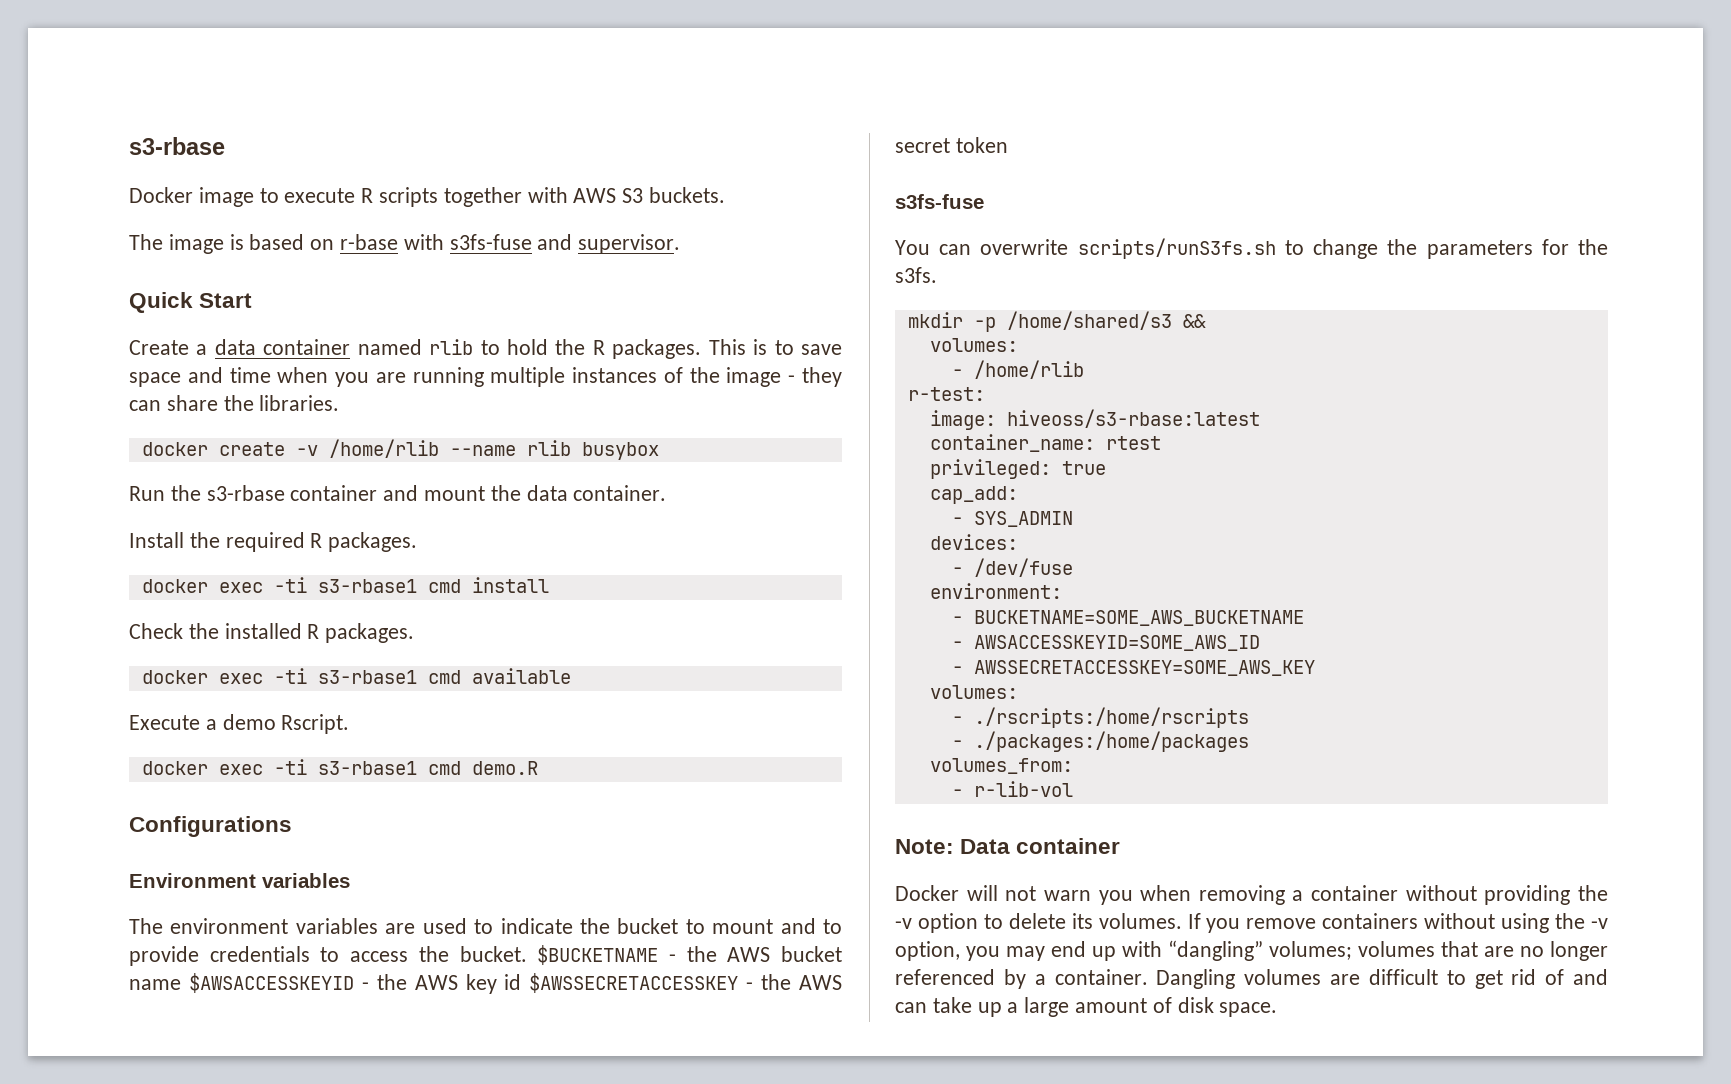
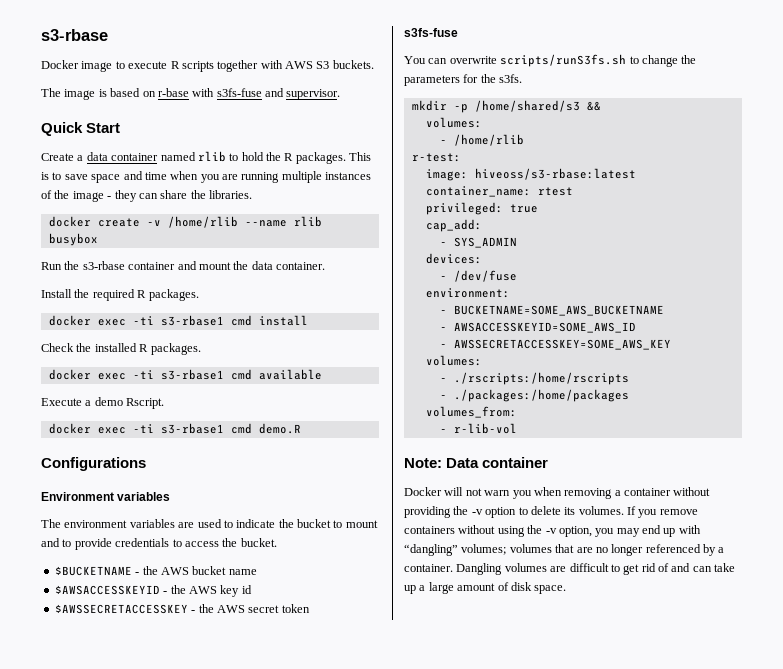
- The environment variables are used to indicate the bucket to mount and to provide credentials to access the bucket. $BUCKETNAME - the AWS bucket name $AWSACCESSKEYID - the AWS key id $AWSSECRETACCESSKEY - the AWS secret token
+ The environment variables are used to indicate the bucket to mount and to provide credentials to access the bucket.
+ $BUCKETNAME - the AWS bucket name
+ $AWSACCESSKEYID - the AWS key id
+ $AWSSECRETACCESSKEY - the AWS secret token

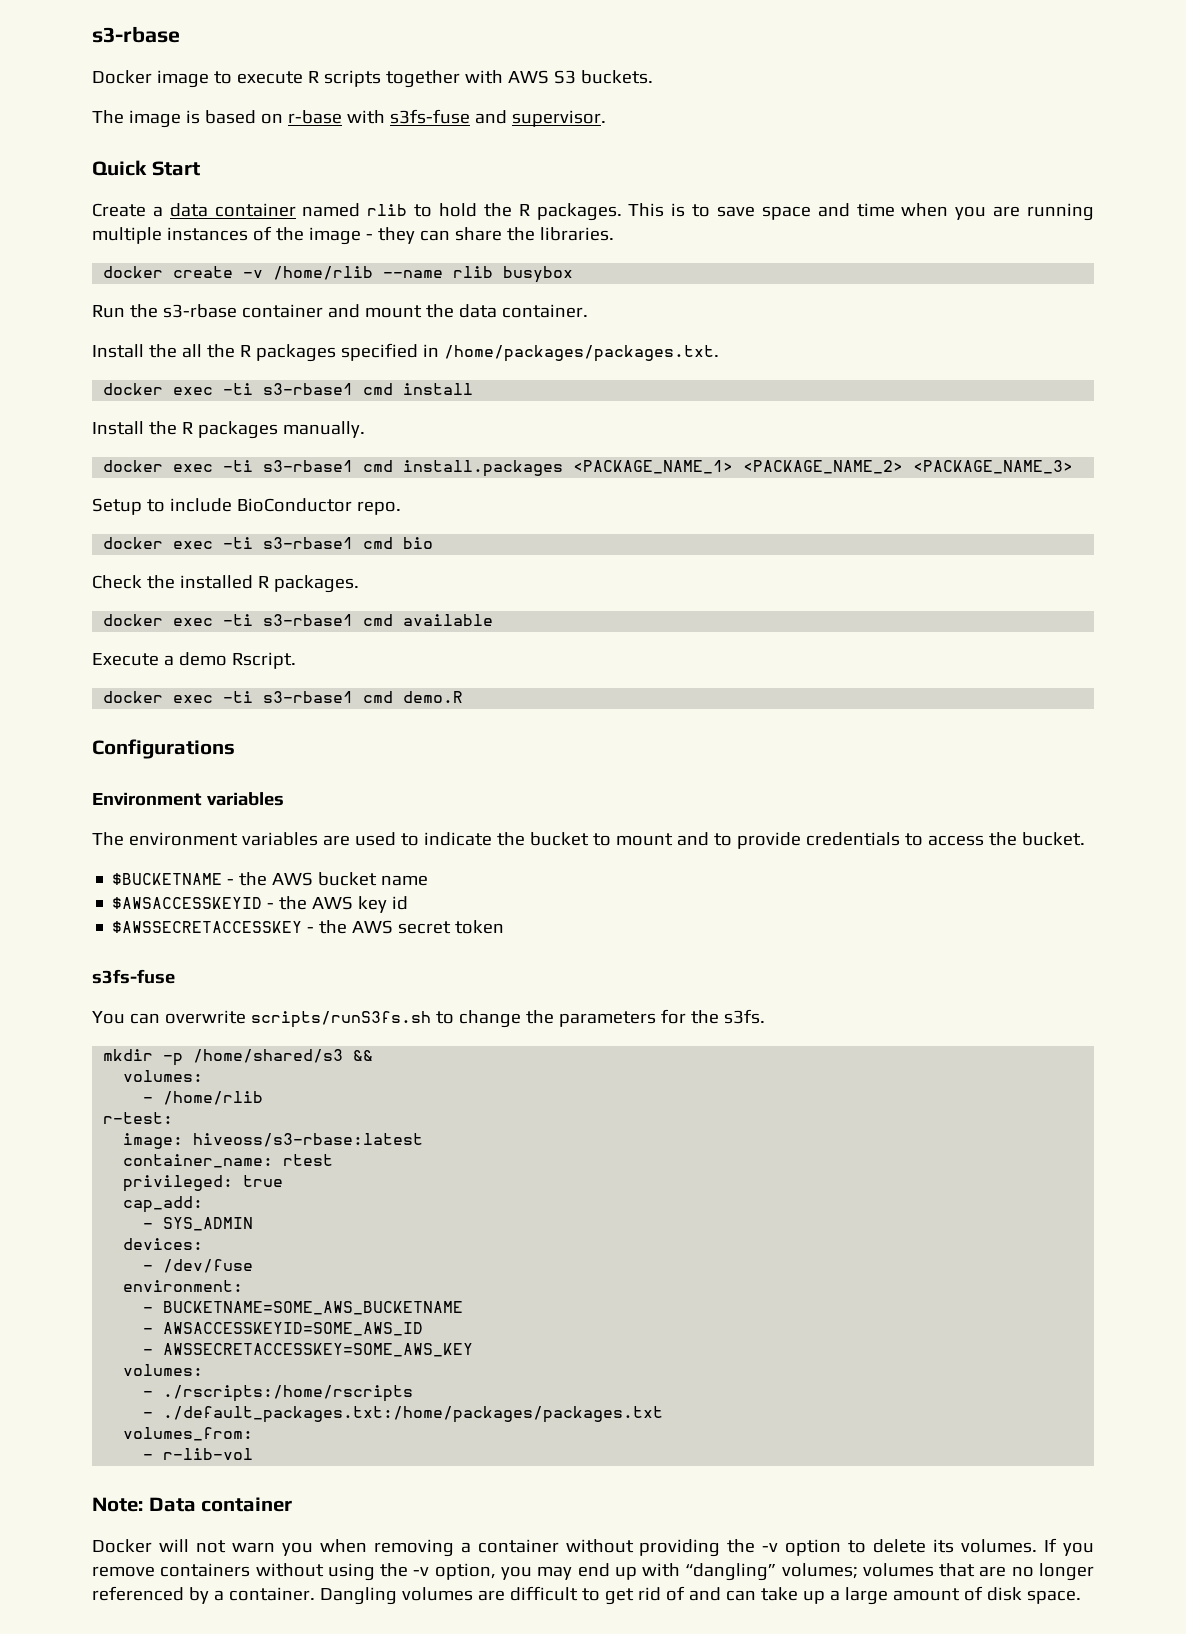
- Install the required R packages.
+ Install the all the R packages specified in /home/packages/packages.txt.
+ Install the R packages manually.
+ docker exec -ti s3-rbase1 cmd install.packages <PACKAGE_NAME_1> <PACKAGE_NAME_2> <PACKAGE_NAME_3>
+ Setup to include BioConductor repo.
+ docker exec -ti s3-rbase1 cmd bio
- - ./packages:/home/packages
+ - ./default_packages.txt:/home/packages/packages.txt

